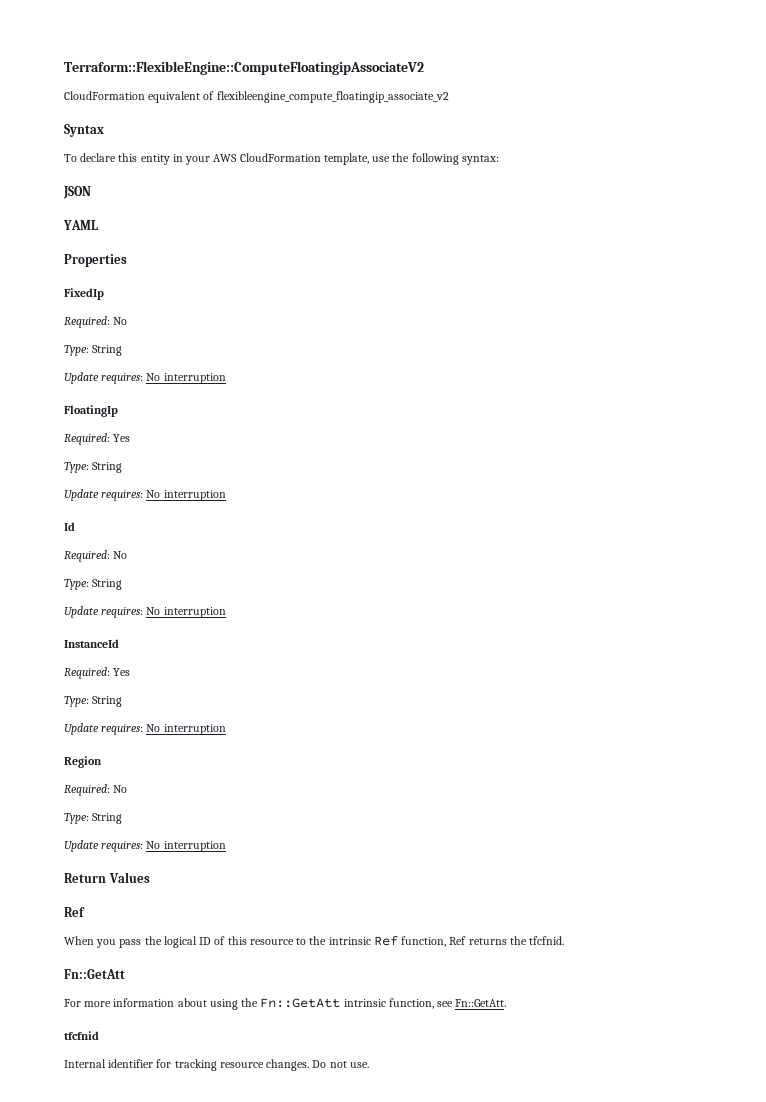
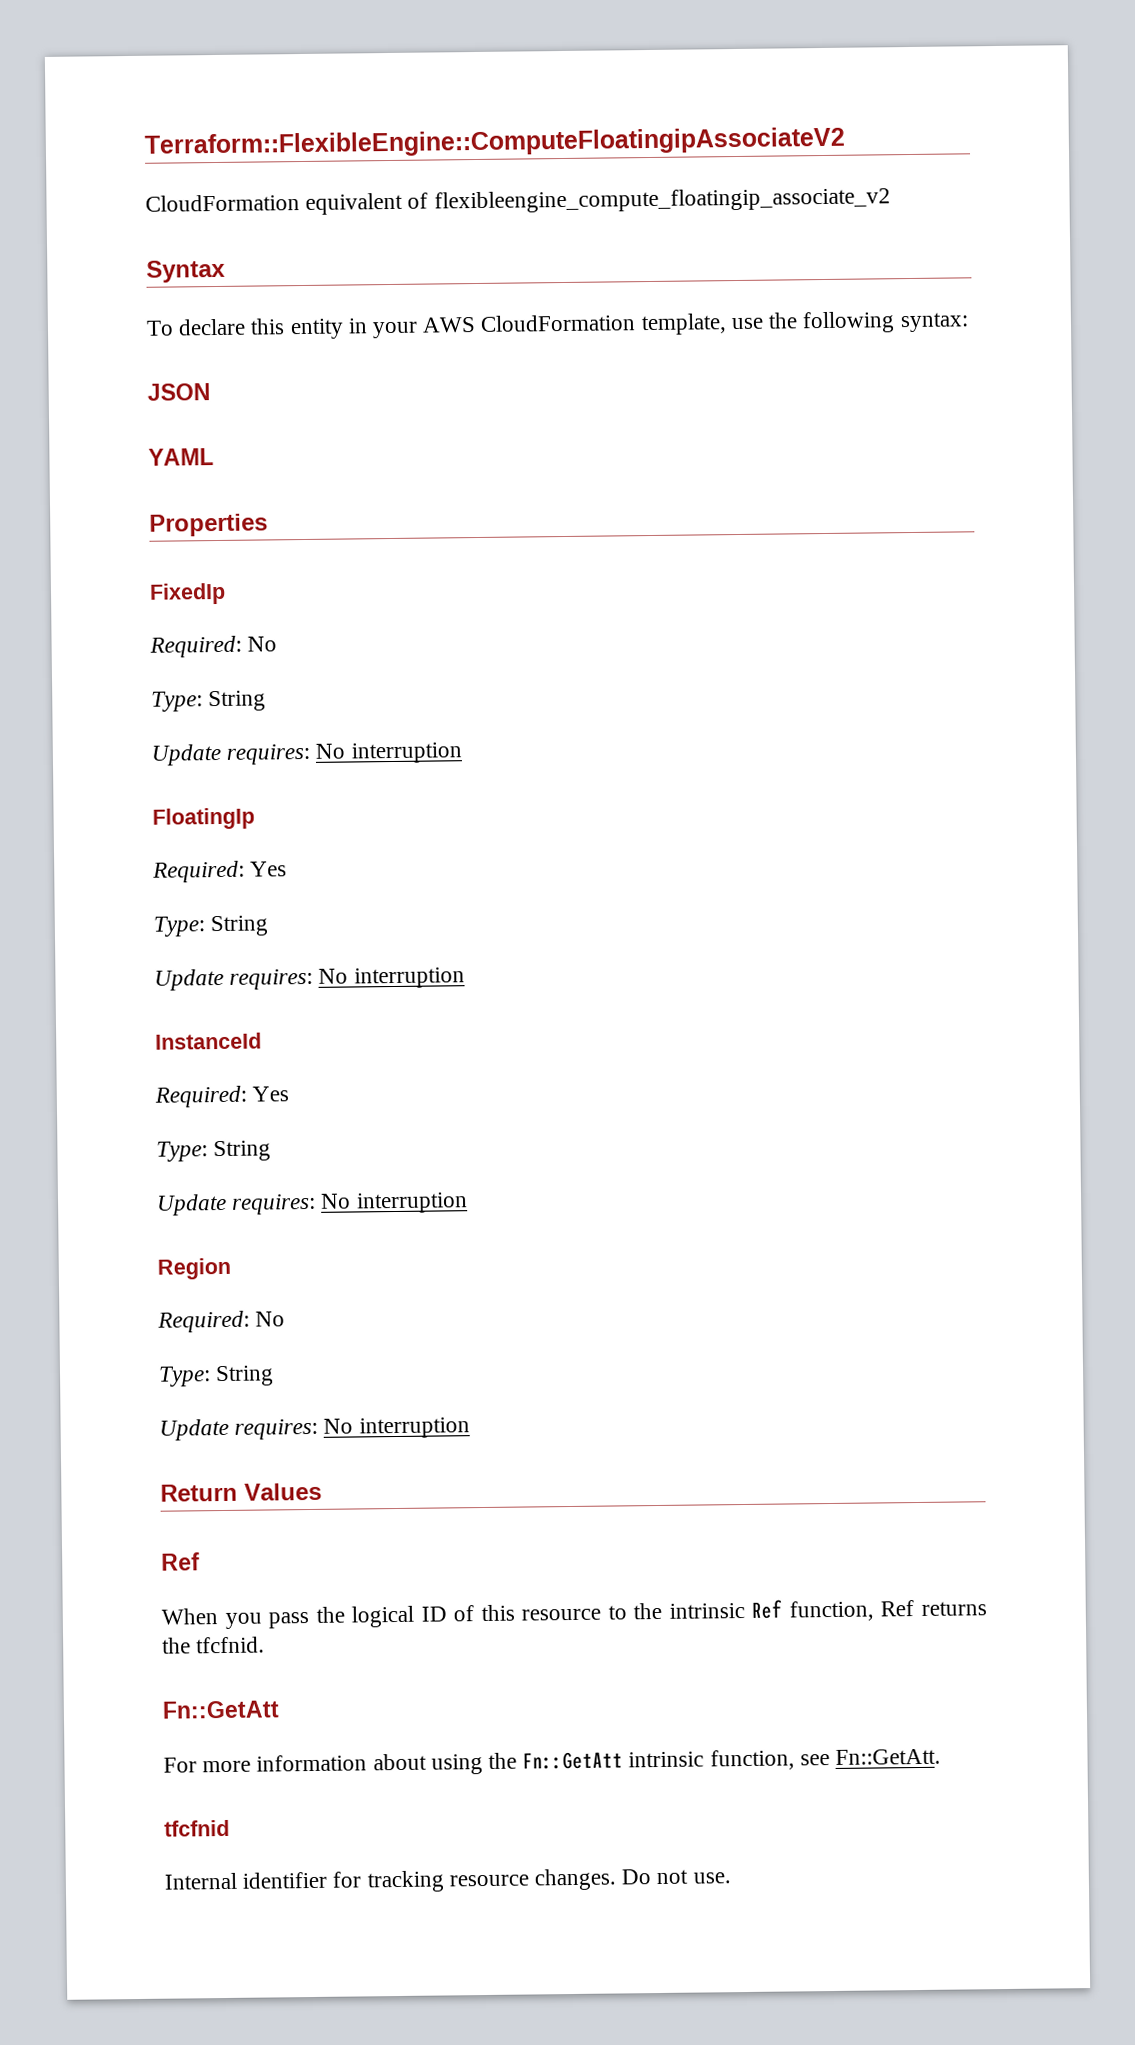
- Id
- Required: No
- Type: String
- Update requires: No interruption

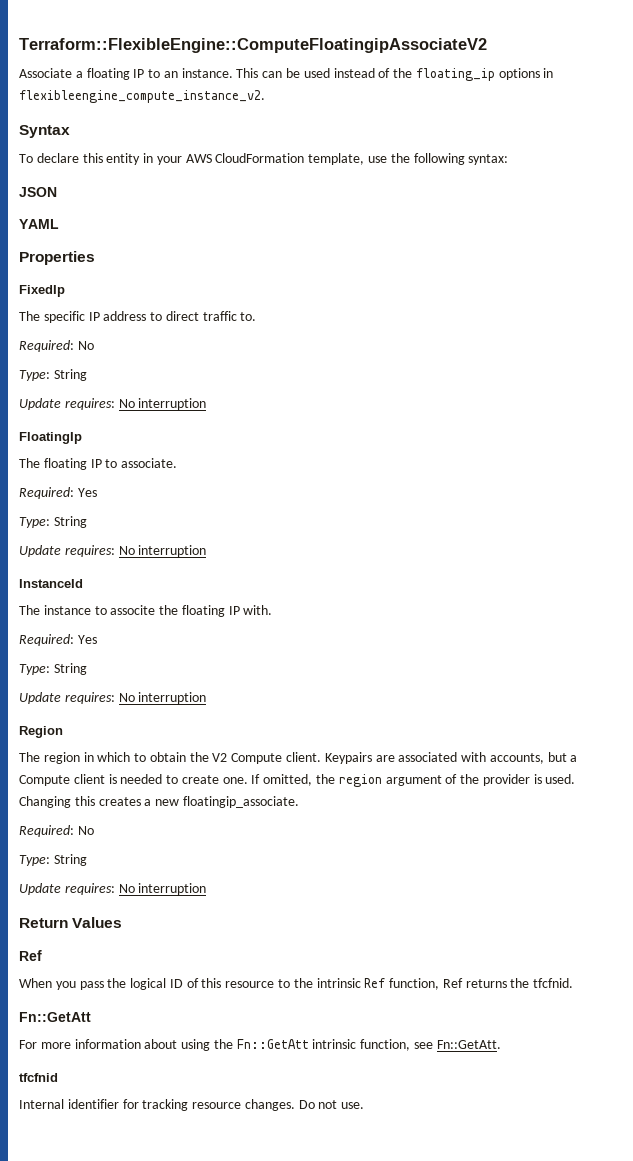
- CloudFormation equivalent of flexibleengine_compute_floatingip_associate_v2
+ Associate a floating IP to an instance. This can be used instead of the floating_ip options in flexibleengine_compute_instance_v2.
+ The specific IP address to direct traffic to.
+ The floating IP to associate.
+ The instance to associte the floating IP with.
+ The region in which to obtain the V2 Compute client. Keypairs are associated with accounts, but a Compute client is needed to create one. If omitted, the region argument of the provider is used. Changing this creates a new floatingip_associate.

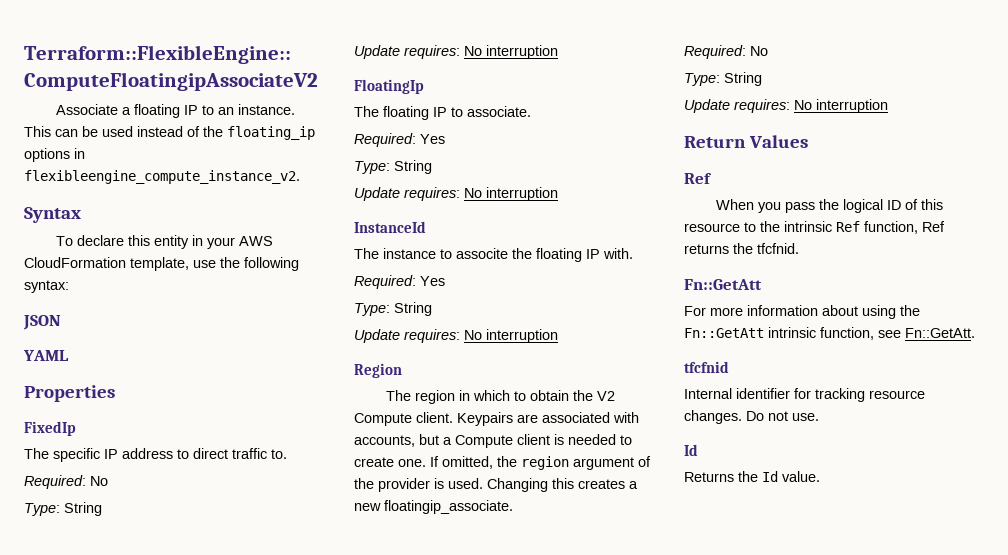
  Do not use.
+ Id
+ Returns the Id value.

